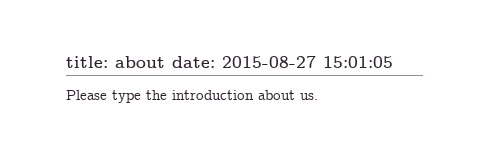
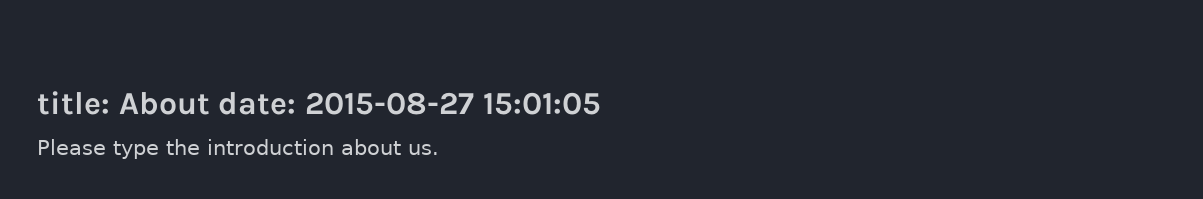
- title: about date: 2015-08-27 15:01:05
+ title: About date: 2015-08-27 15:01:05

